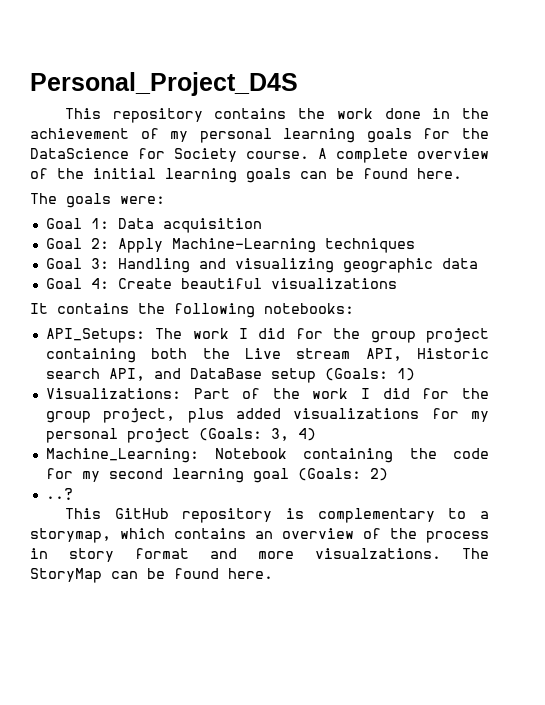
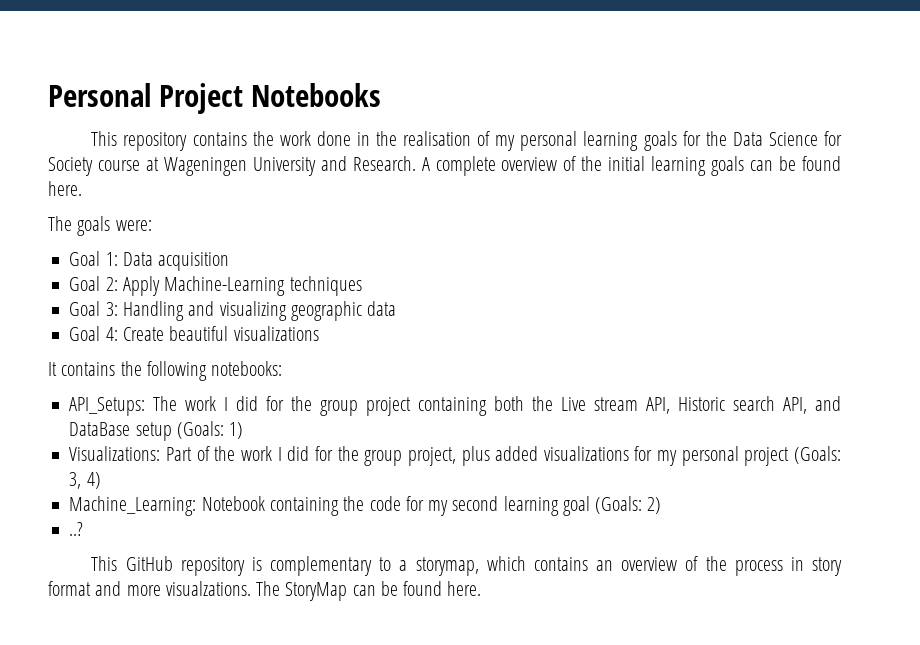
- Personal_Project_D4S
+ Personal Project Notebooks
- This repository contains the work done in the achievement of my personal learning goals for the DataScience for Society course.
+ This repository contains the work done in the realisation of my personal learning goals for the Data Science for Society course at Wageningen University and Research.

